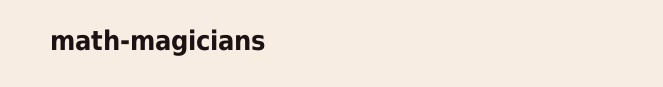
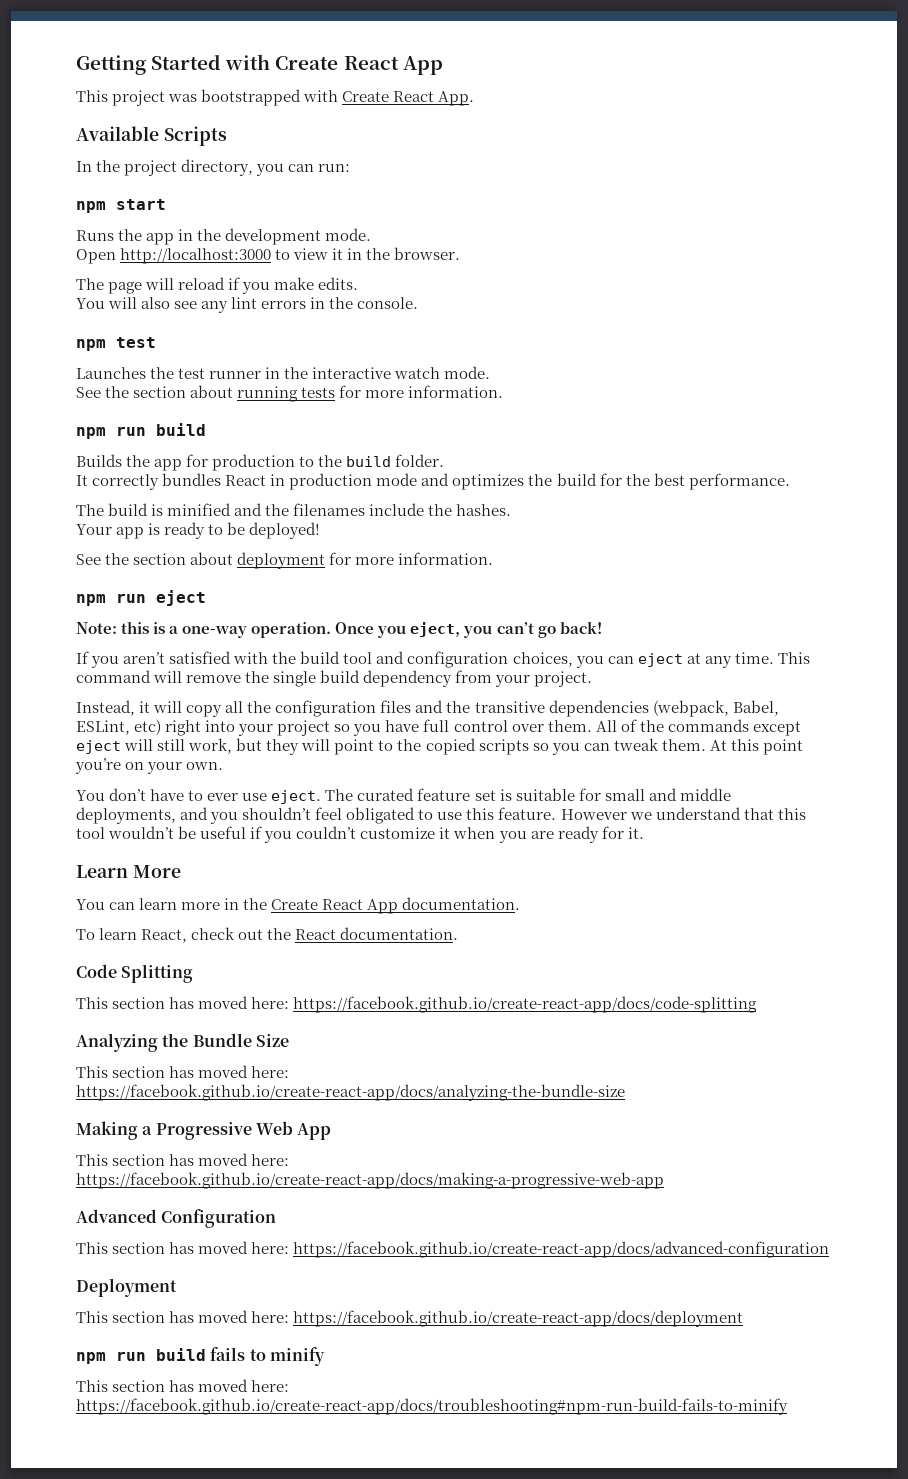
- math-magicians
+ Getting Started with Create React App
+ This project was bootstrapped with Create React App.
+ Available Scripts
+ In the project directory, you can run:
+ npm start
+ Runs the app in the development mode.
+ Open http://localhost:3000 to view it in the browser.
+ The page will reload if you make edits.
+ You will also see any lint errors in the console.
+ npm test
+ Launches the test runner in the interactive watch mode.
+ See the section about running tests for more information.
+ npm run build
+ Builds the app for production to the build folder.
+ It correctly bundles React in production mode and optimizes the build for the best performance.
+ The build is minified and the filenames include the hashes.
+ Your app is ready to be deployed!
+ See the section about deployment for more information.
+ npm run eject
+ Note: this is a one-way operation. Once you eject, you can’t go back!
+ If you aren’t satisfied with the build tool and configuration choices, you can eject at any time. This command will remove the single build dependency from your project.
+ Instead, it will copy all the configuration files and the transitive dependencies (webpack, Babel, ESLint, etc) right into your project so you have full control over them. All of the commands except eject will still work, but they will point to the copied scripts so you can tweak them. At this point you’re on your own.
+ You don’t have to ever use eject. The curated feature set is suitable for small and middle deployments, and you shouldn’t feel obligated to use this feature. However we understand that this tool wouldn’t be useful if you couldn’t customize it when you are ready for it.
+ Learn More
+ You can learn more in the Create React App documentation.
+ To learn React, check out the React documentation.
+ Code Splitting
+ This section has moved here: https://facebook.github.io/create-react-app/docs/code-splitting
+ Analyzing the Bundle Size
+ This section has moved here: https://facebook.github.io/create-react-app/docs/analyzing-the-bundle-size
+ Making a Progressive Web App
+ This section has moved here: https://facebook.github.io/create-react-app/docs/making-a-progressive-web-app
+ Advanced Configuration
+ This section has moved here: https://facebook.github.io/create-react-app/docs/advanced-configuration
+ Deployment
+ This section has moved here: https://facebook.github.io/create-react-app/docs/deployment
+ npm run build fails to minify
+ This section has moved here: https://facebook.github.io/create-react-app/docs/troubleshooting#npm-run-build-fails-to-minify

